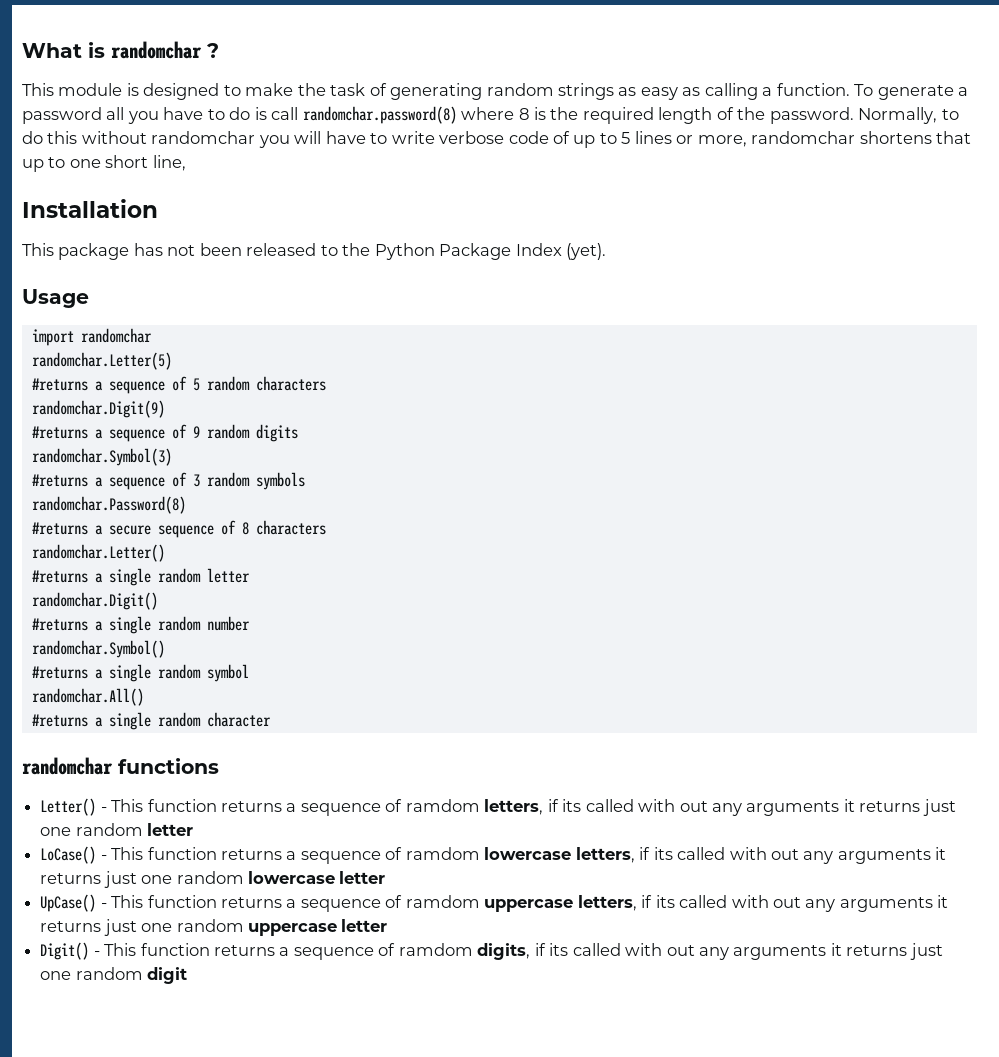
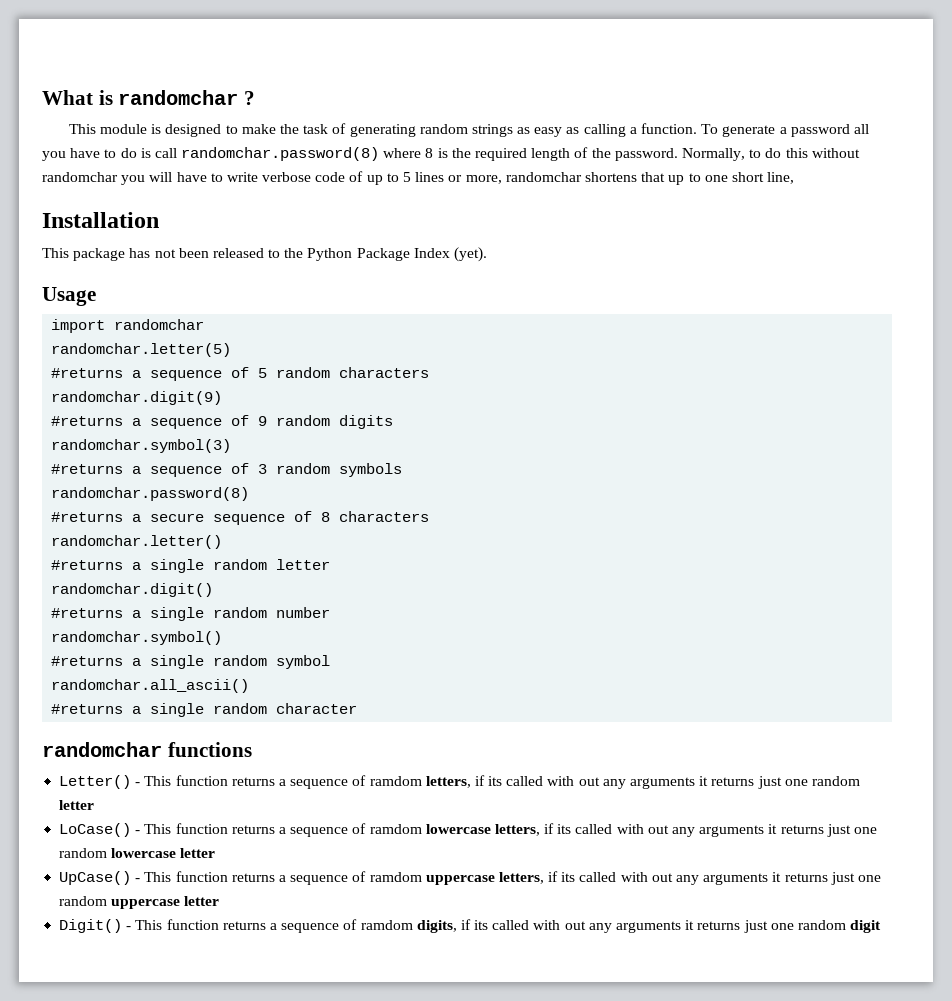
- randomchar.Letter(5)
+ randomchar.letter(5)
- randomchar.Digit(9)
+ randomchar.digit(9)
- randomchar.Symbol(3)
+ randomchar.symbol(3)
  #returns a sequence of 3 random symbols
- randomchar.Password(8)
+ randomchar.password(8)
- randomchar.Letter()
+ randomchar.letter()
- randomchar.Digit()
+ randomchar.digit()
- randomchar.Symbol()
+ randomchar.symbol()
- randomchar.All()
+ randomchar.all_ascii()

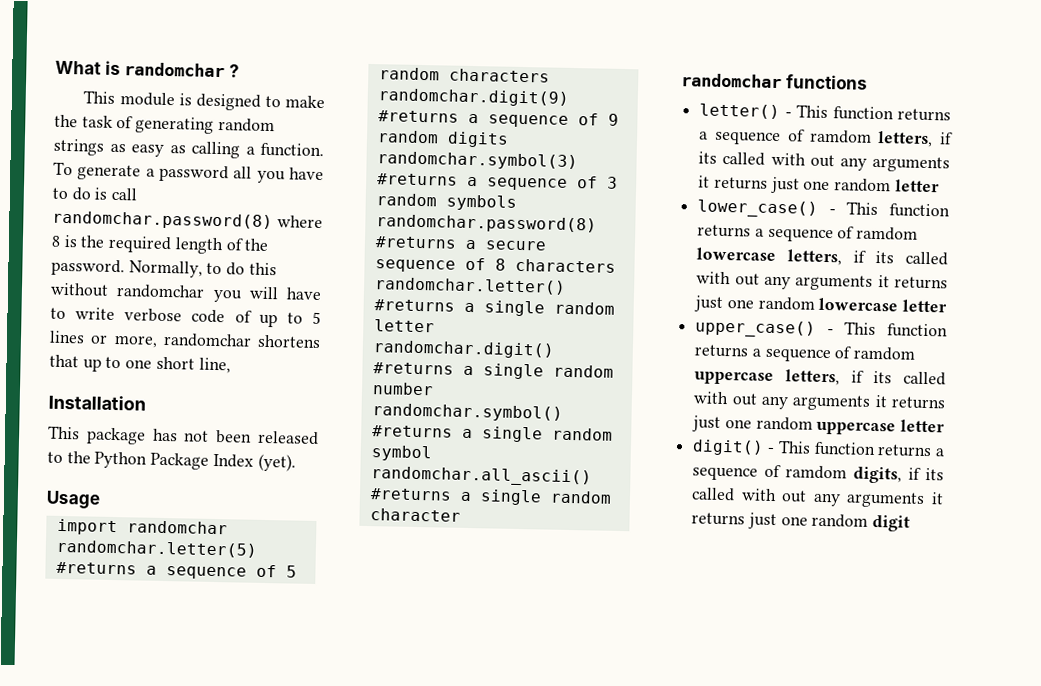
- Letter() - This function returns a sequence of ramdom letters, if its called with out any arguments it returns just one random letter
+ letter() - This function returns a sequence of ramdom letters, if its called with out any arguments it returns just one random letter
- LoCase() - This function returns a sequence of ramdom lowercase letters, if its called with out any arguments it returns just one random lowercase letter
+ lower_case() - This function returns a sequence of ramdom lowercase letters, if its called with out any arguments it returns just one random lowercase letter
- UpCase() - This function returns a sequence of ramdom uppercase letters, if its called with out any arguments it returns just one random uppercase letter
+ upper_case() - This function returns a sequence of ramdom uppercase letters, if its called with out any arguments it returns just one random uppercase letter
- Digit() - This function returns a sequence of ramdom digits, if its called with out any arguments it returns just one random digit
+ digit() - This function returns a sequence of ramdom digits, if its called with out any arguments it returns just one random digit

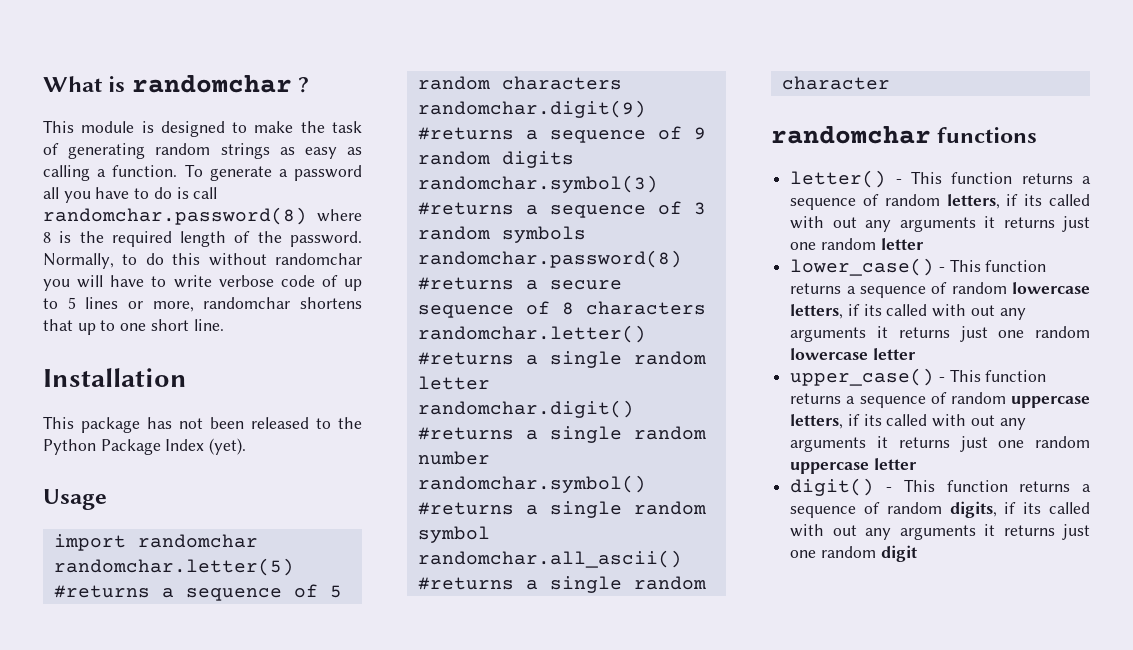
- Normally, to do this without randomchar you will have to write verbose code of up to 5 lines or more, randomchar shortens that up to one short line,
+ Normally, to do this without randomchar you will have to write verbose code of up to 5 lines or more, randomchar shortens that up to one short line.
- letter() - This function returns a sequence of ramdom letters, if its called with out any arguments it returns just one random letter
+ letter() - This function returns a sequence of random letters, if its called with out any arguments it returns just one random letter
- lower_case() - This function returns a sequence of ramdom lowercase letters, if its called with out any arguments it returns just one random lowercase letter
+ lower_case() - This function returns a sequence of random lowercase letters, if its called with out any arguments it returns just one random lowercase letter
- upper_case() - This function returns a sequence of ramdom uppercase letters, if its called with out any arguments it returns just one random uppercase letter
+ upper_case() - This function returns a sequence of random uppercase letters, if its called with out any arguments it returns just one random uppercase letter
- digit() - This function returns a sequence of ramdom digits, if its called with out any arguments it returns just one random digit
+ digit() - This function returns a sequence of random digits, if its called with out any arguments it returns just one random digit

